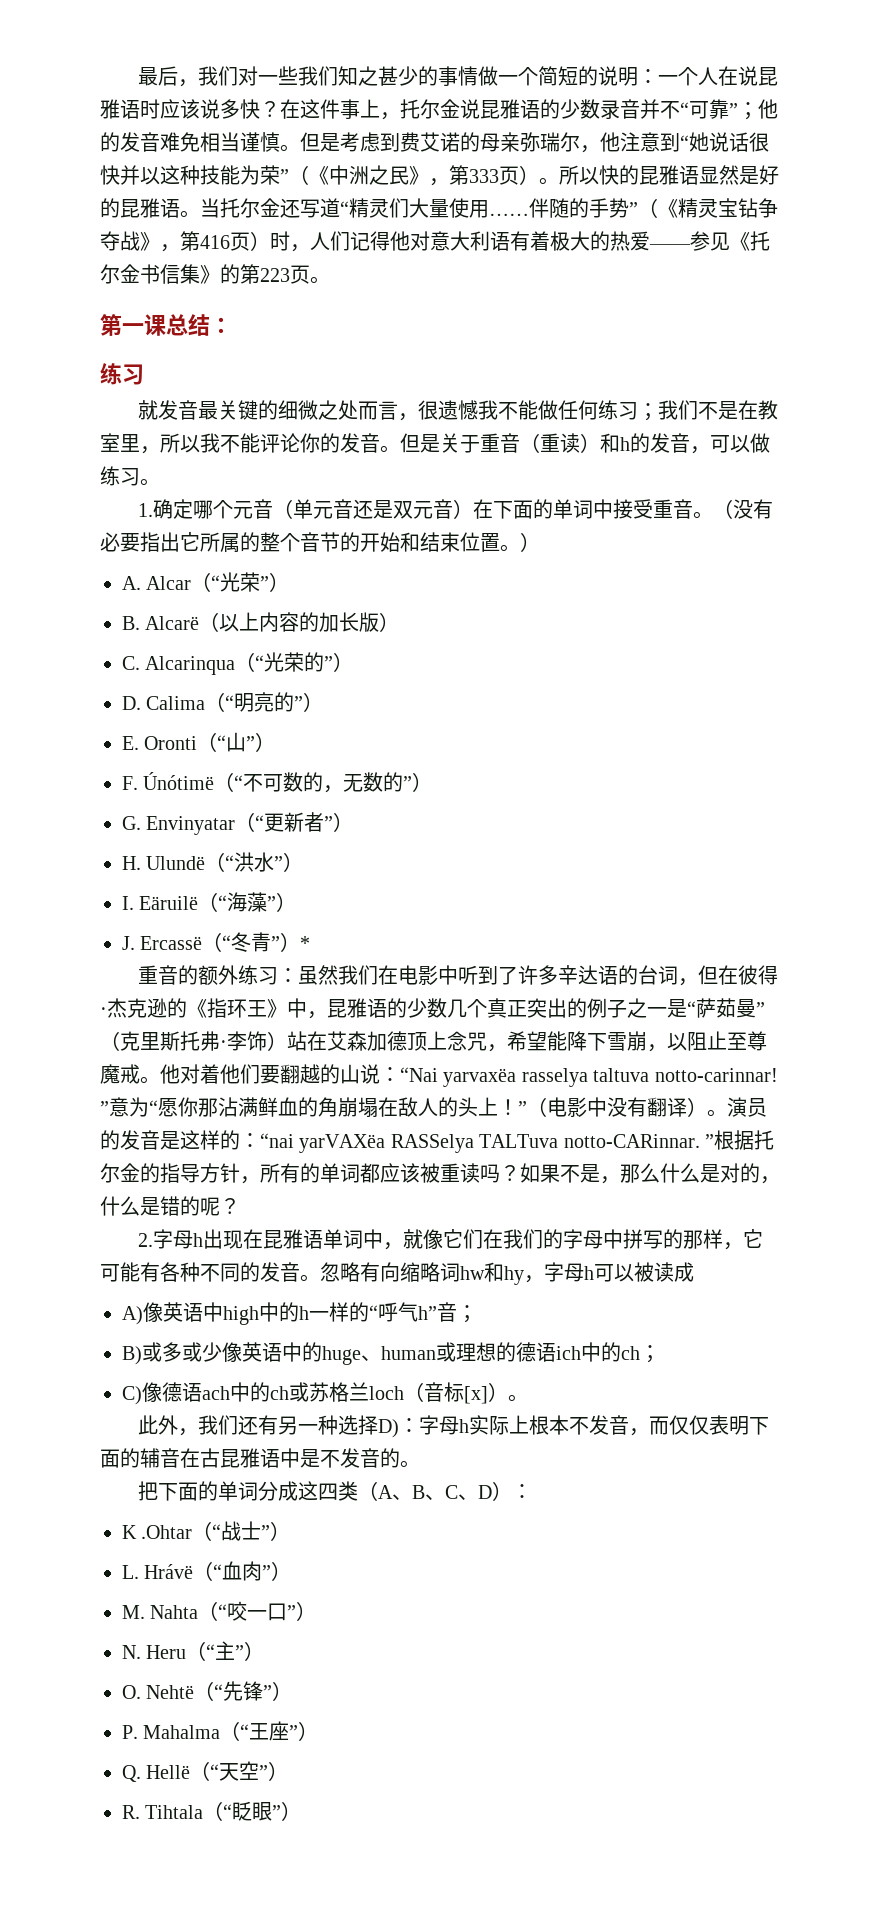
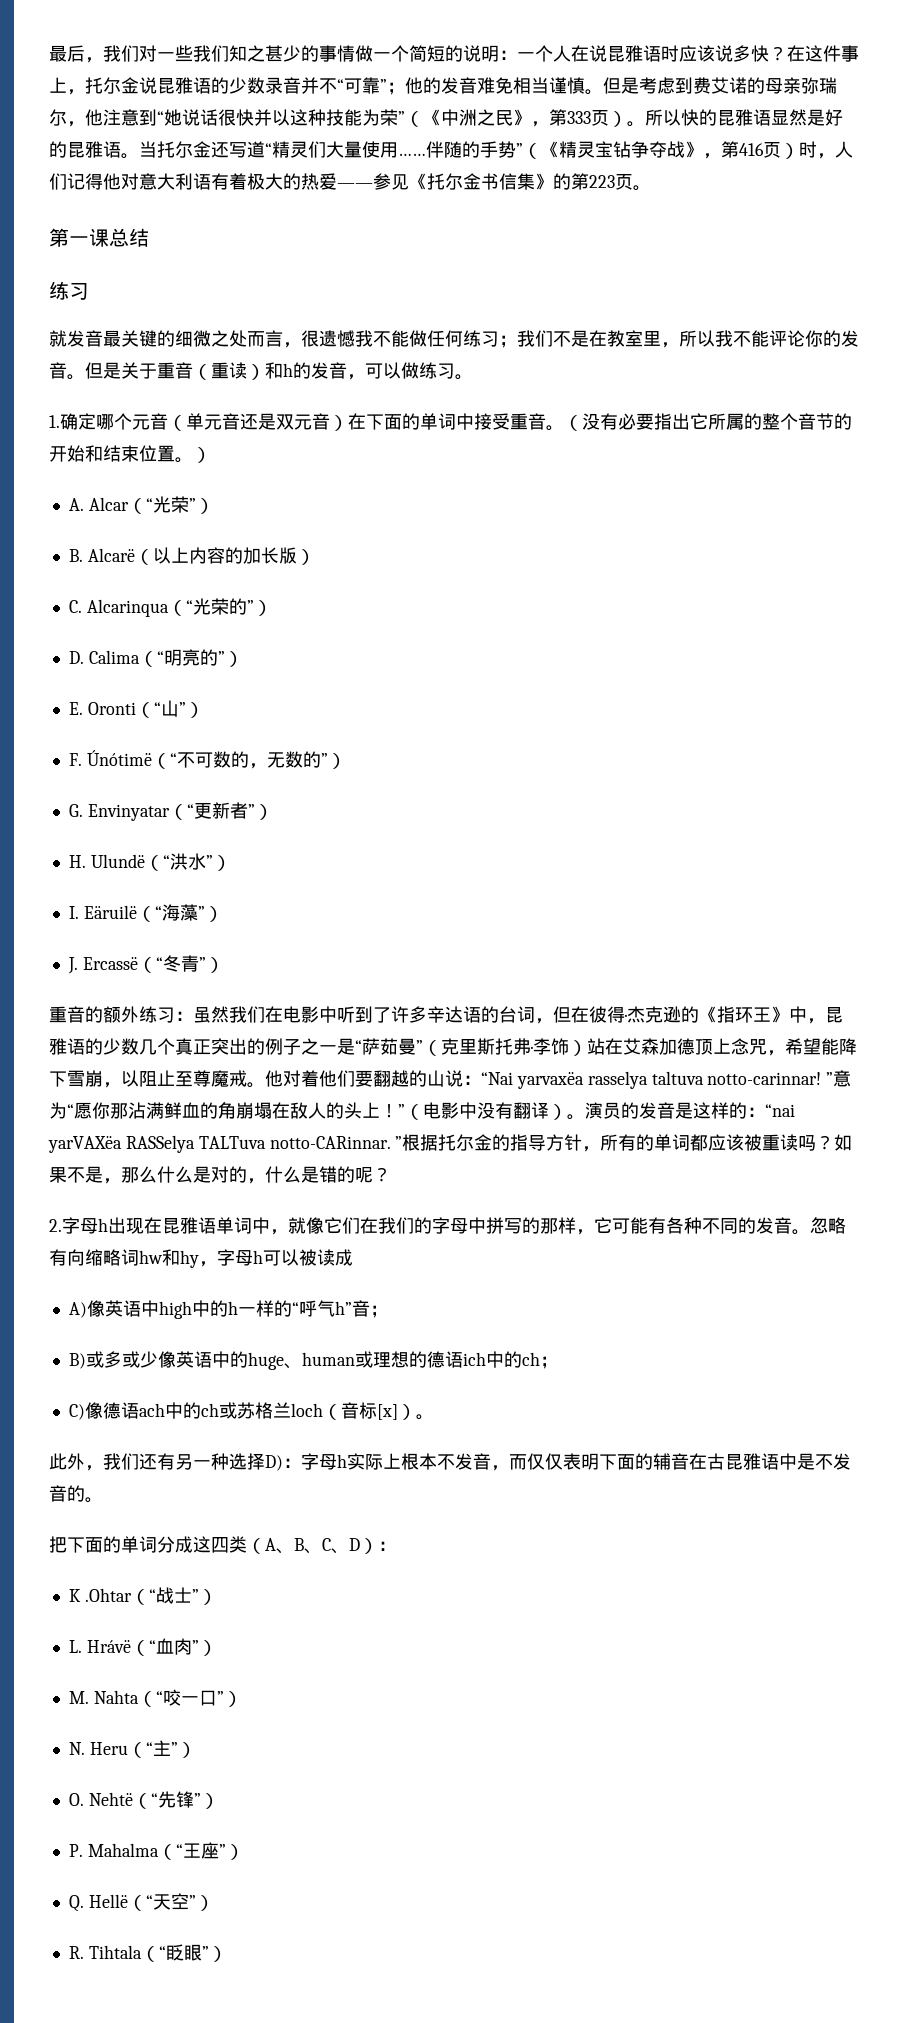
- 第一课总结：
+ 第一课总结
- J. Ercassë（“冬青”）*
+ J. Ercassë（“冬青”）

